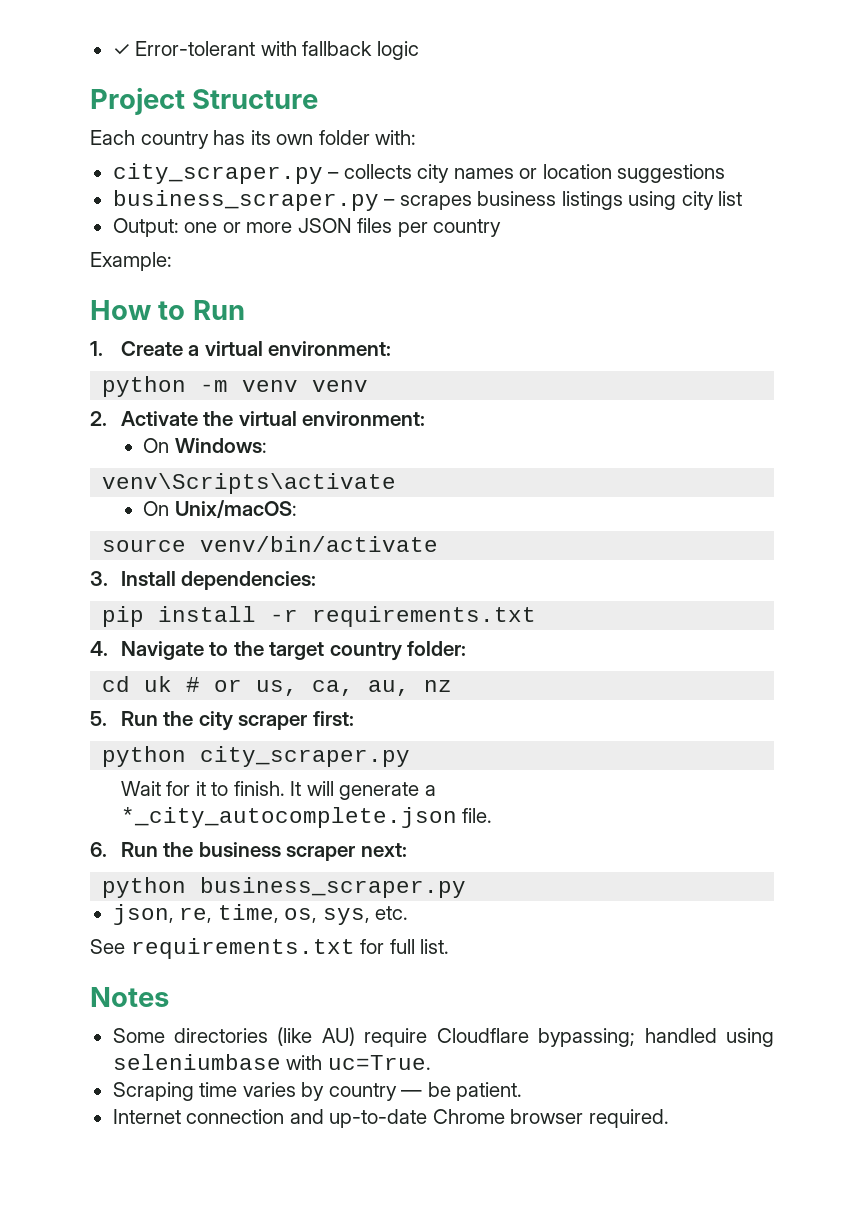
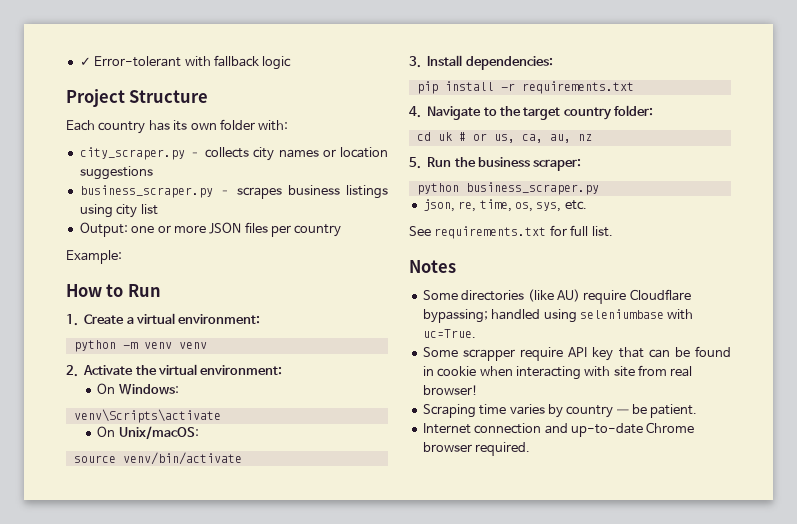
- 5. Run the city scraper first:
- python city_scraper.py
- Wait for it to finish. It will generate a *_city_autocomplete.json file.
- 6. Run the business scraper next:
+ 5. Run the business scraper:
+ Some scrapper require API key that can be found in cookie when interacting with site from real browser!

